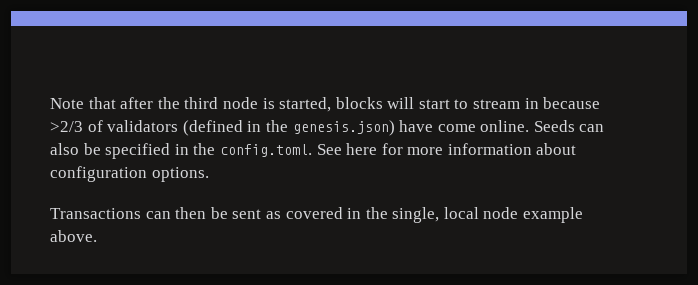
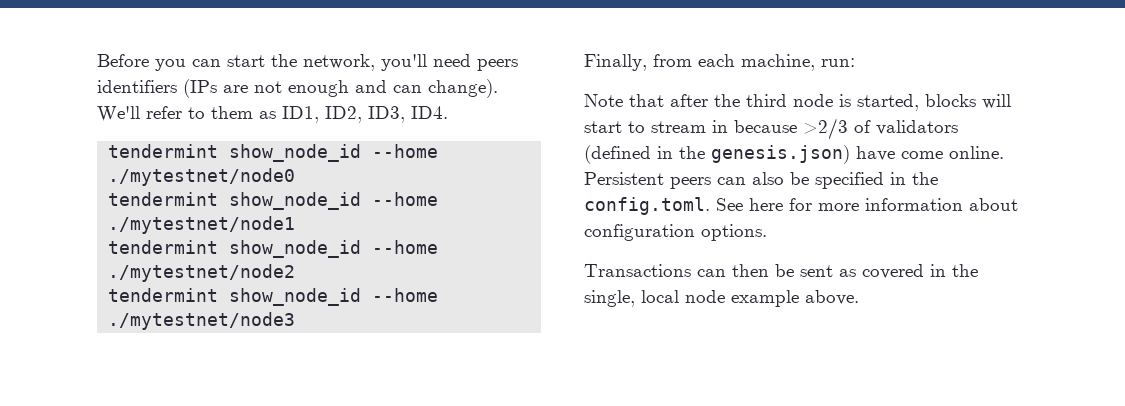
+ Before you can start the network, you'll need peers identifiers (IPs are not enough and can change). We'll refer to them as ID1, ID2, ID3, ID4.
+ tendermint show_node_id --home ./mytestnet/node0
+ tendermint show_node_id --home ./mytestnet/node1
+ tendermint show_node_id --home ./mytestnet/node2
+ tendermint show_node_id --home ./mytestnet/node3
+ Finally, from each machine, run:
- Seeds can also be specified in the config.toml. See here for more information about configuration options.
+ Persistent peers can also be specified in the config.toml. See here for more information about configuration options.

